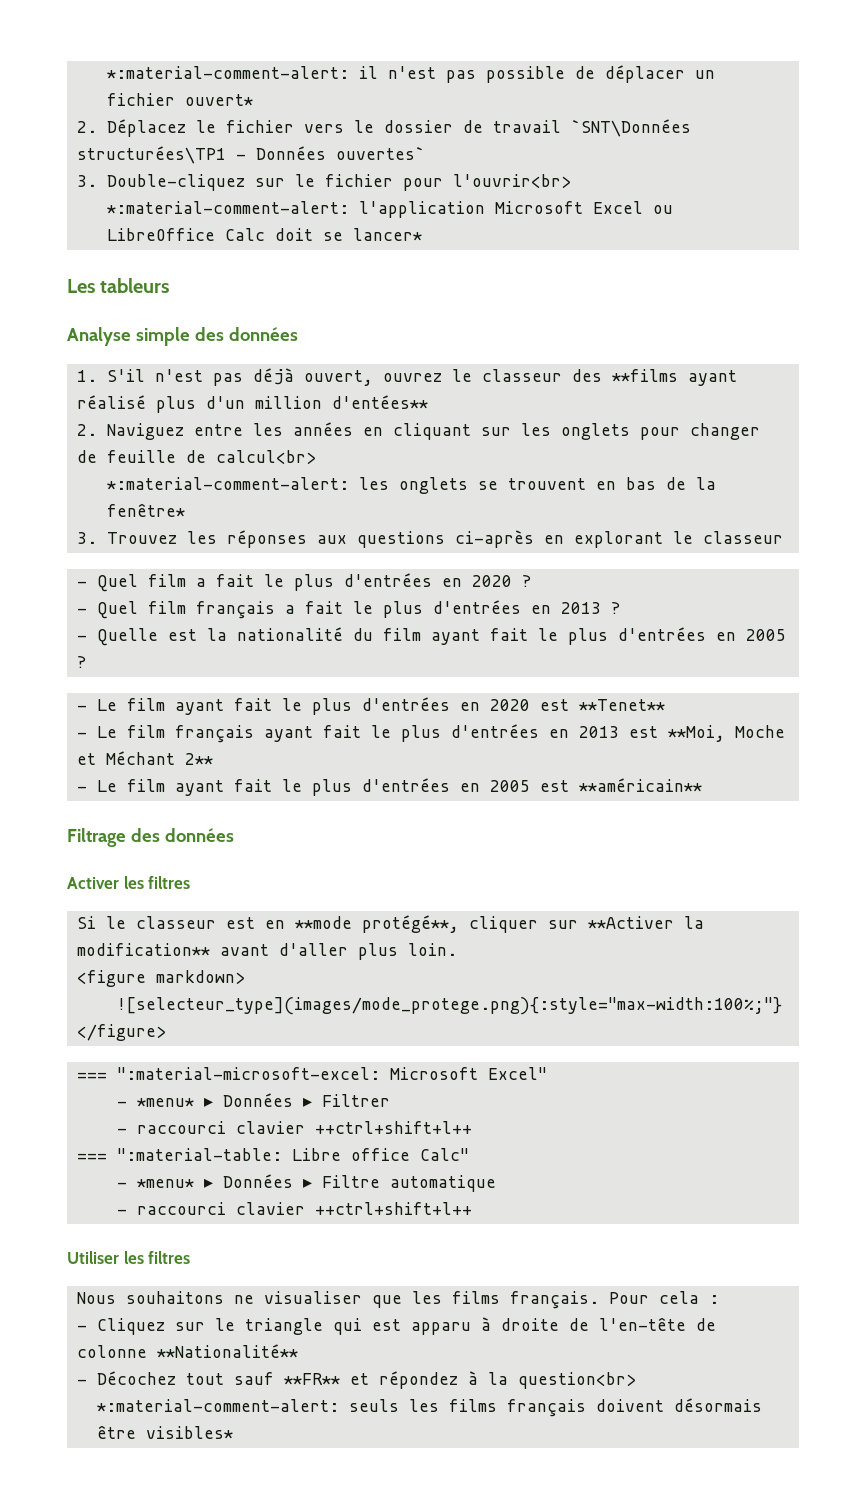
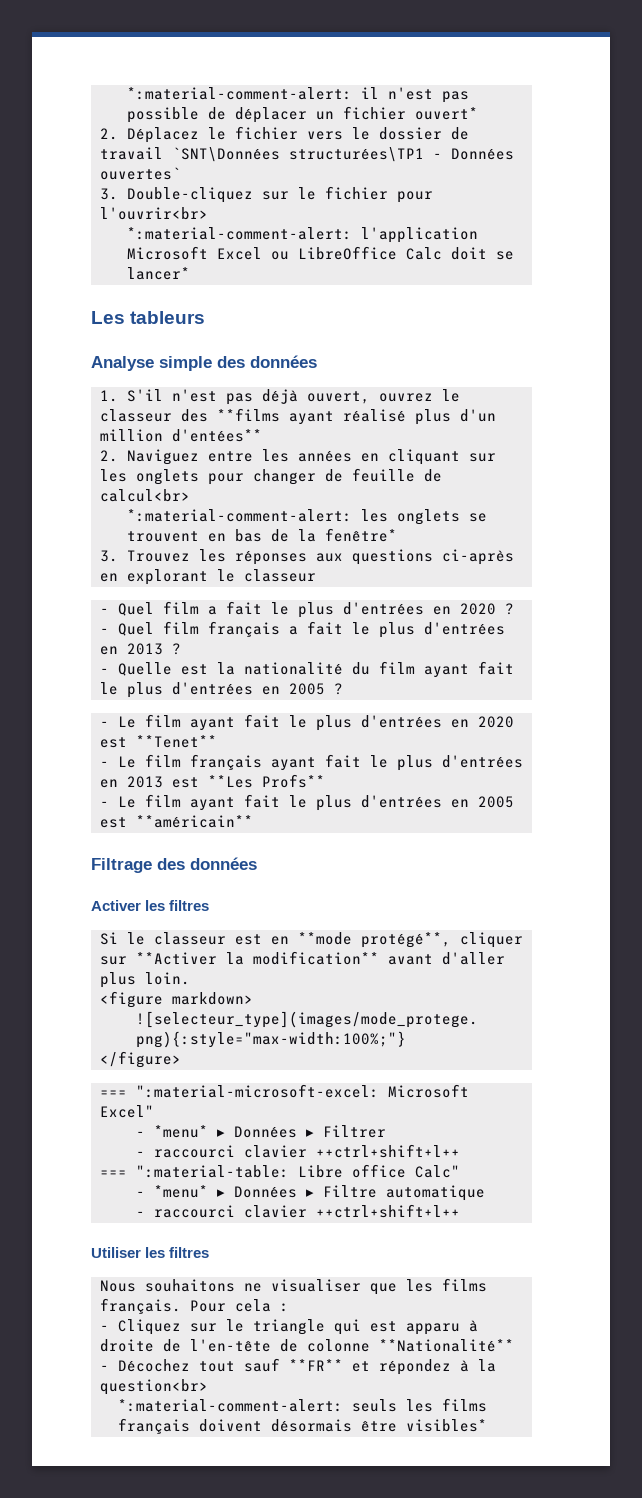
- - Le film français ayant fait le plus d'entrées en 2013 est **Moi, Moche et Méchant 2**
+ - Le film français ayant fait le plus d'entrées en 2013 est **Les Profs**

